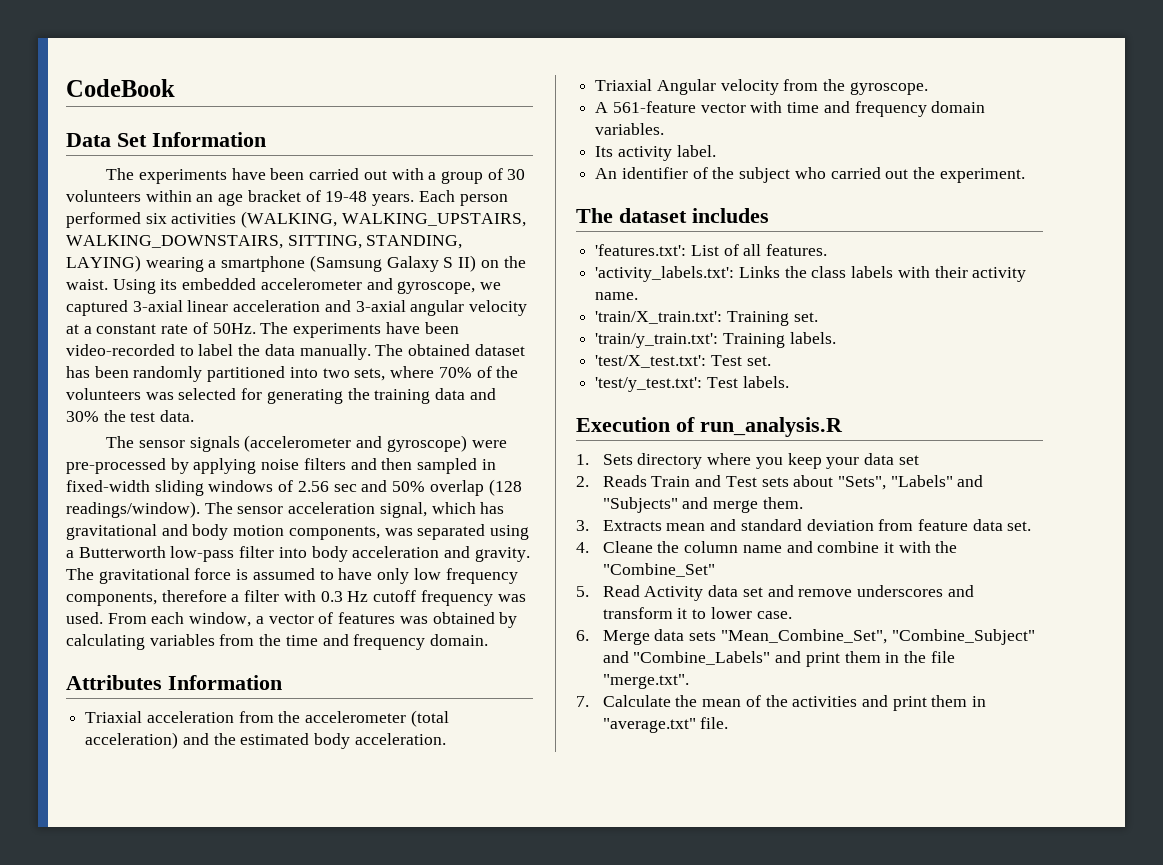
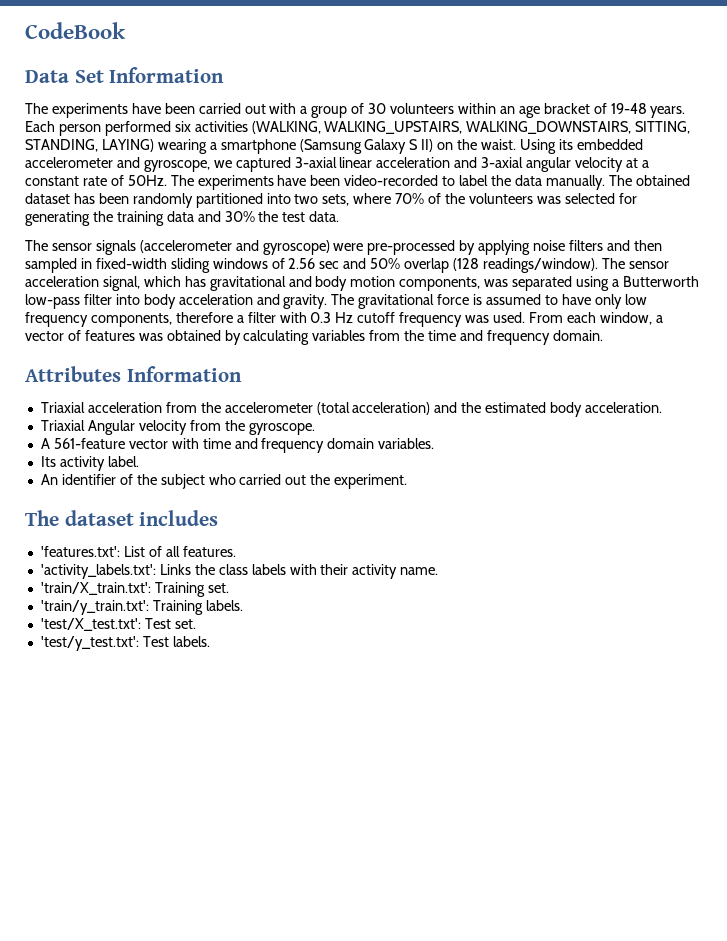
- Execution of run_analysis.R
- 1. Sets directory where you keep your data set
- 2. Reads Train and Test sets about "Sets", "Labels" and "Subjects" and merge them.
- 3. Extracts mean and standard deviation from feature data set.
- 4. Cleane the column name and combine it with the "Combine_Set"
- 5. Read Activity data set and remove underscores and transform it to lower case.
- 6. Merge data sets "Mean_Combine_Set", "Combine_Subject" and "Combine_Labels" and print them in the file "merge.txt".
- 7. Calculate the mean of the activities and print them in "average.txt" file.

